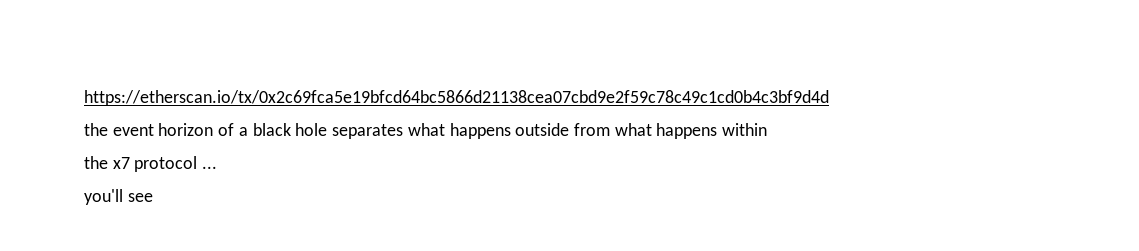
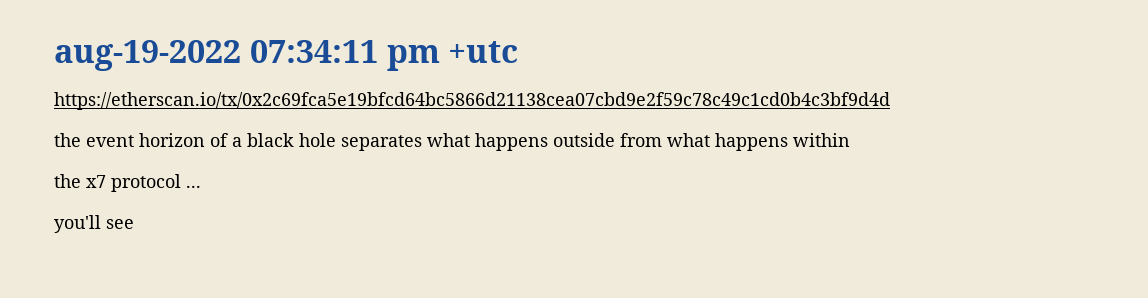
+ aug-19-2022 07:34:11 pm +utc

